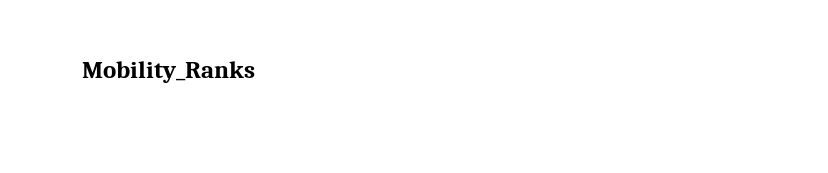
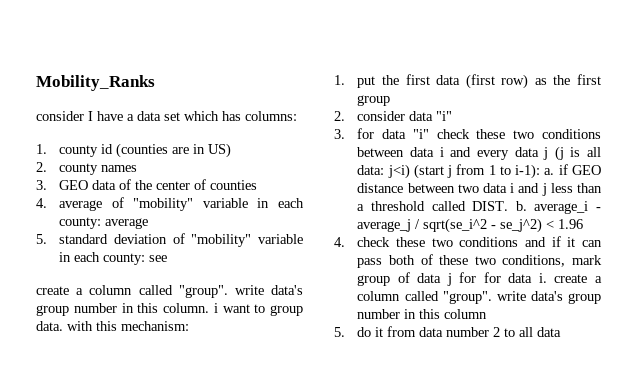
+ consider I have a data set which has columns:
+ 1. county id (counties are in US)
+ 2. county names
+ 3. GEO data of the center of counties
+ 4. average of "mobility" variable in each county: average
+ 5. standard deviation of "mobility" variable in each county: see
+ create a column called "group". write data's group number in this column. i want to group data. with this mechanism:
+ 1. put the first data (first row) as the first group
+ 2. consider data "i"
+ 3. for data "i" check these two conditions between data i and every data j (j is all data: j<i) (start j from 1 to i-1): a. if GEO distance between two data i and j less than a threshold called DIST. b. average_i - average_j / sqrt(se_i^2 - se_j^2) < 1.96
+ 4. check these two conditions and if it can pass both of these two conditions, mark group of data j for for data i. create a column called "group". write data's group number in this column
+ 5. do it from data number 2 to all data

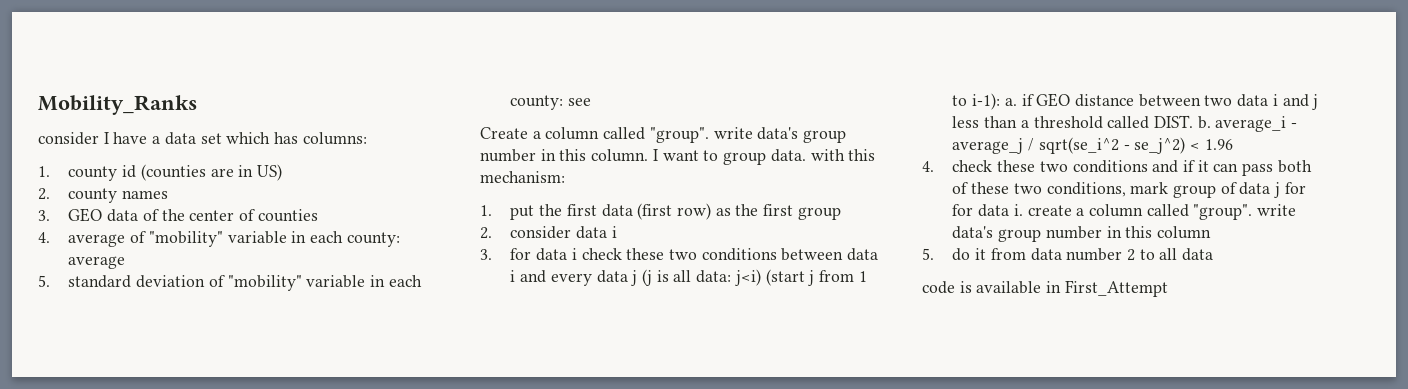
- create a column called "group". write data's group number in this column. i want to group data. with this mechanism:
+ Create a column called "group". write data's group number in this column. I want to group data. with this mechanism:
- 2. consider data "i"
+ 2. consider data i
- 3. for data "i" check these two conditions between data i and every data j (j is all data: j<i) (start j from 1 to i-1): a. if GEO distance between two data i and j less than a threshold called DIST. b. average_i - average_j / sqrt(se_i^2 - se_j^2) < 1.96
+ 3. for data i check these two conditions between data i and every data j (j is all data: j<i) (start j from 1 to i-1): a. if GEO distance between two data i and j less than a threshold called DIST. b. average_i - average_j / sqrt(se_i^2 - se_j^2) < 1.96
+ code is available in First_Attempt

